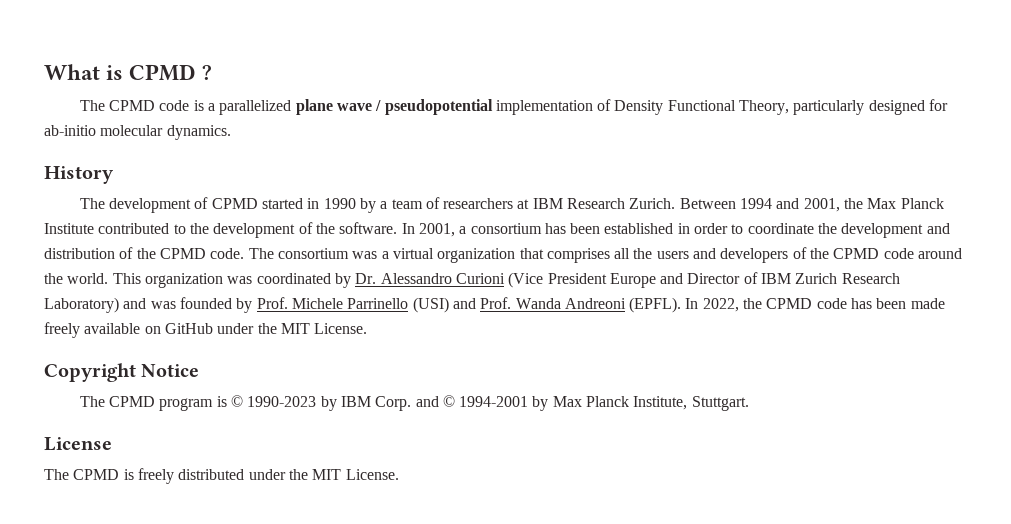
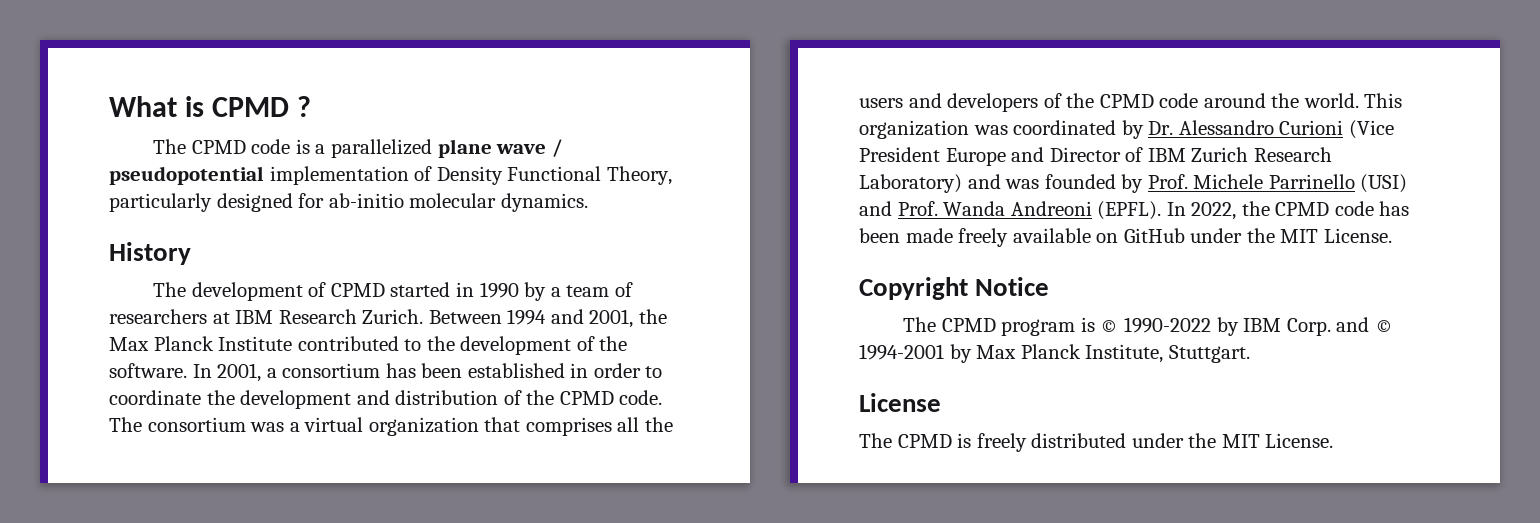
- The CPMD program is © 1990-2023 by IBM Corp. and © 1994-2001 by Max Planck Institute, Stuttgart.
+ The CPMD program is © 1990-2022 by IBM Corp. and © 1994-2001 by Max Planck Institute, Stuttgart.

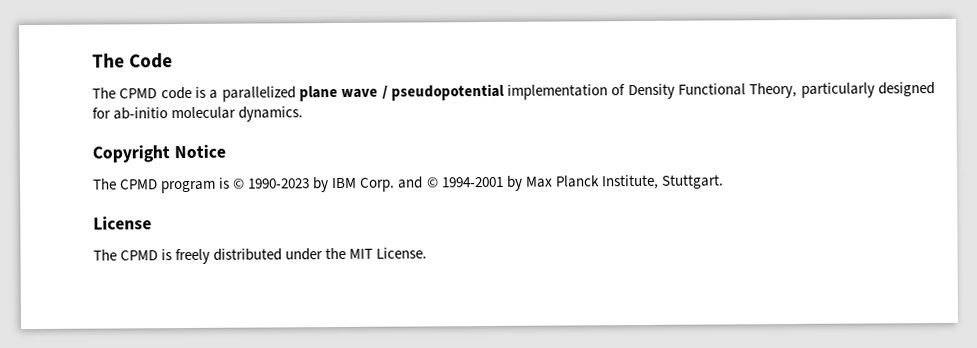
- What is CPMD ?
+ The Code
- History
- The development of CPMD started in 1990 by a team of researchers at IBM Research Zurich. Between 1994 and 2001, the Max Planck Institute contributed to the development of the software. In 2001, a consortium has been established in order to coordinate the development and distribution of the CPMD code. The consortium was a virtual organization that comprises all the users and developers of the CPMD code around the world. This organization was coordinated by Dr. Alessandro Curioni (Vice President Europe and Director of IBM Zurich Research Laboratory) and was founded by Prof. Michele Parrinello (USI) and Prof. Wanda Andreoni (EPFL). In 2022, the CPMD code has been made freely available on GitHub under the MIT License.
- The CPMD program is © 1990-2022 by IBM Corp. and © 1994-2001 by Max Planck Institute, Stuttgart.
+ The CPMD program is © 1990-2023 by IBM Corp. and © 1994-2001 by Max Planck Institute, Stuttgart.

